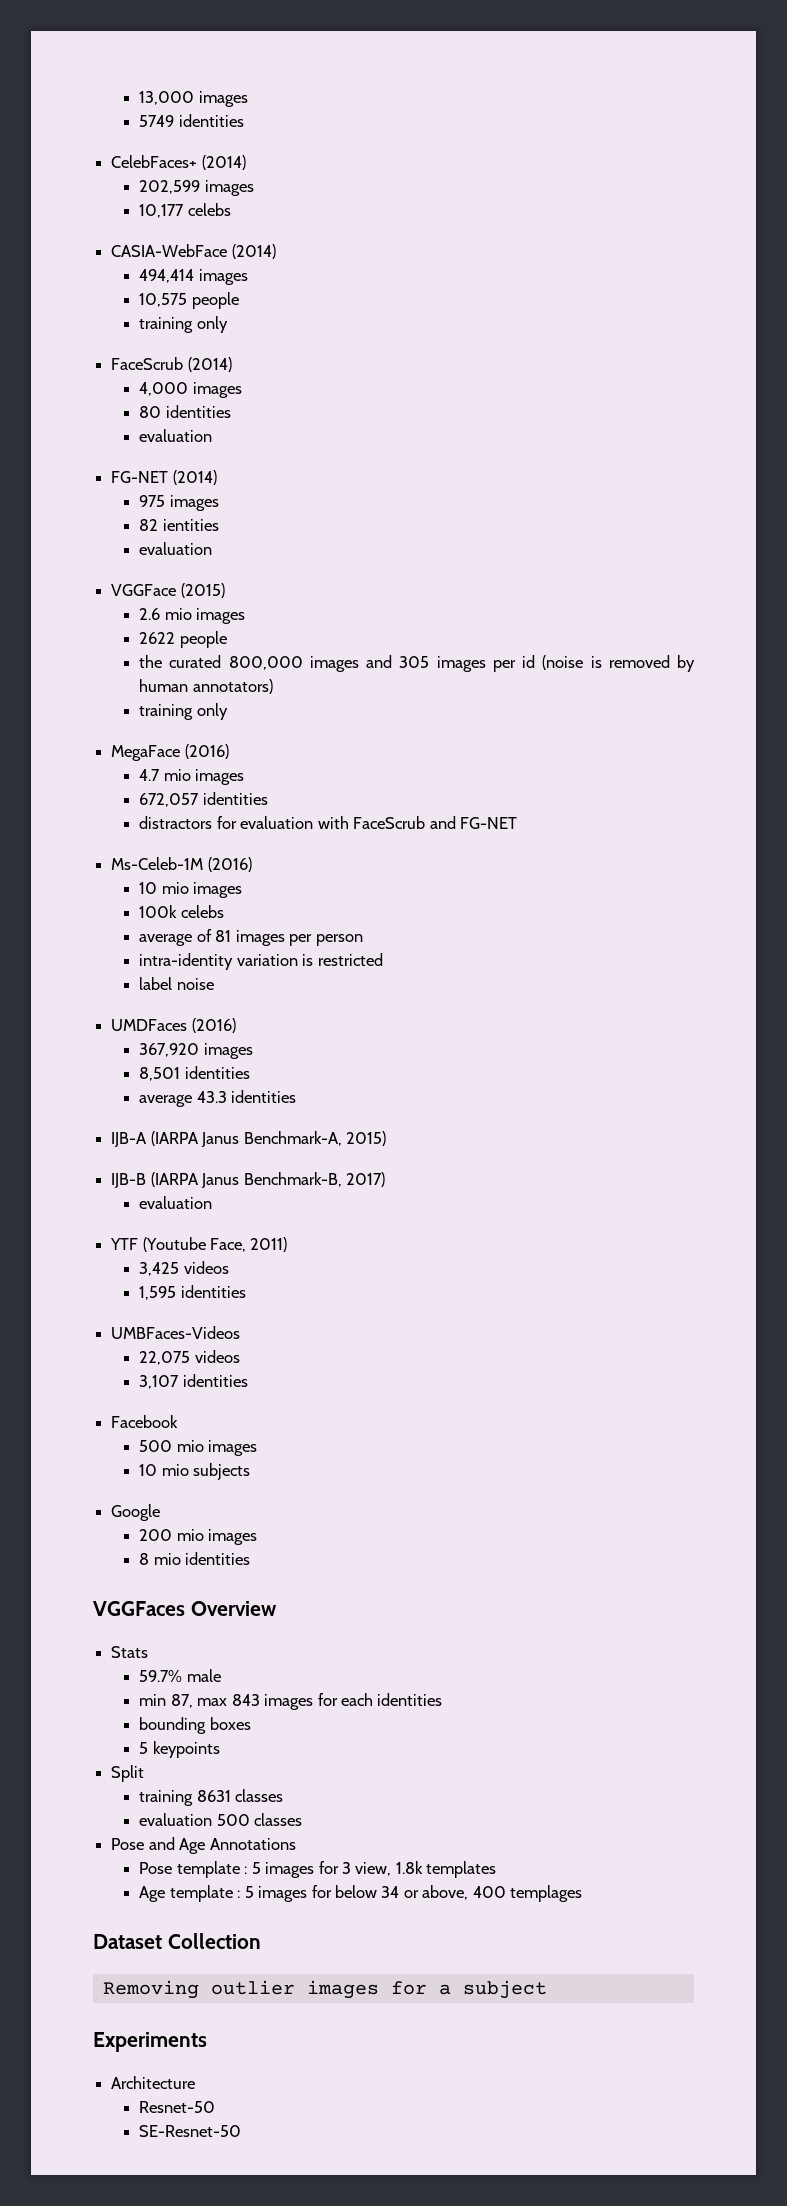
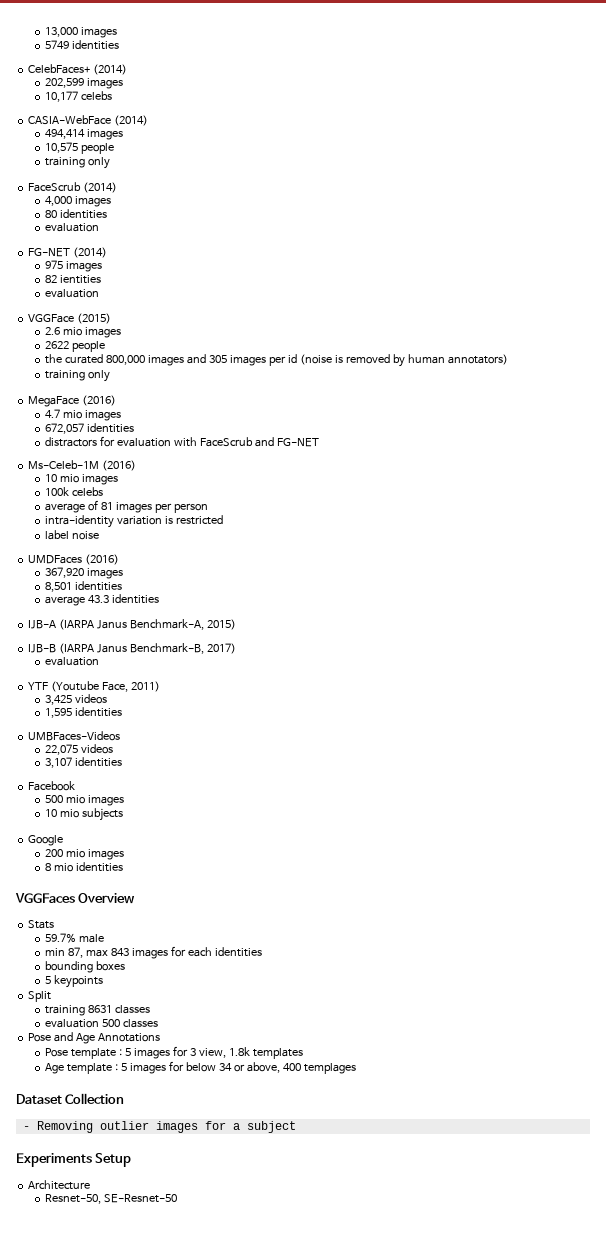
- Removing outlier images for a subject
+ - Removing outlier images for a subject
- Experiments
+ Experiments Setup
- Resnet-50
- SE-Resnet-50
+ Resnet-50, SE-Resnet-50

